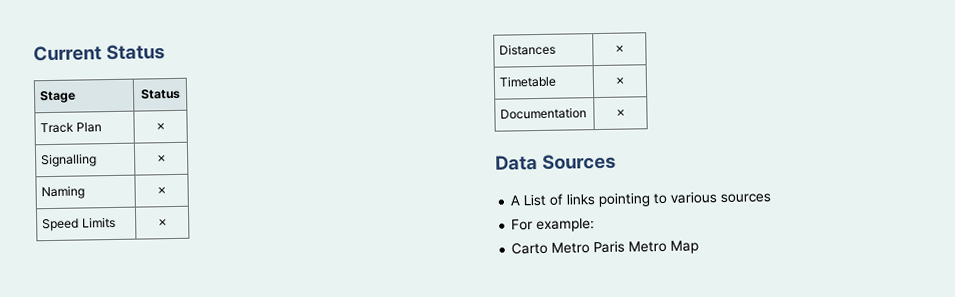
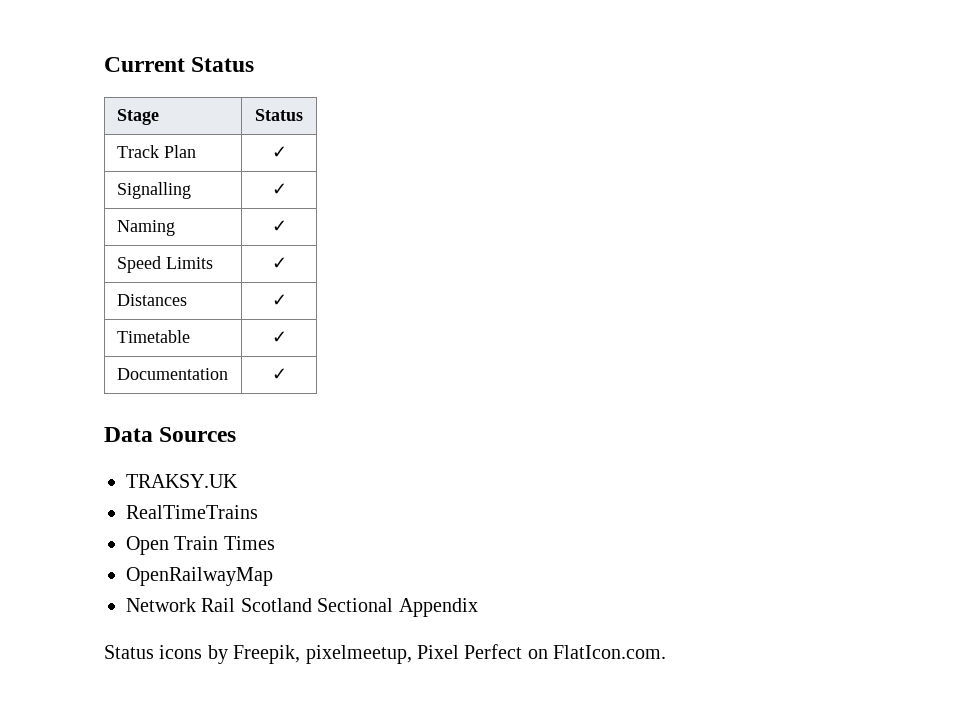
- Track Plan | ✗
+ Track Plan | ✓
- Signalling | ✗
+ Signalling | ✓
- Naming | ✗
+ Naming | ✓
- Speed Limits | ✗
+ Speed Limits | ✓
- Distances | ✗
+ Distances | ✓
- Timetable | ✗
+ Timetable | ✓
- Documentation | ✗
+ Documentation | ✓
- A List of links pointing to various sources
- For example:
- Carto Metro Paris Metro Map
+ TRAKSY.UK
+ RealTimeTrains
+ Open Train Times
+ OpenRailwayMap
+ Network Rail Scotland Sectional Appendix
+ Status icons by Freepik, pixelmeetup, Pixel Perfect on FlatIcon.com.

